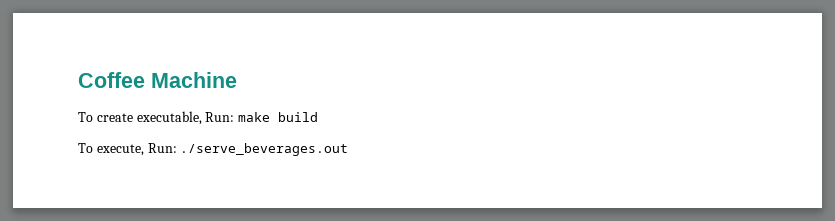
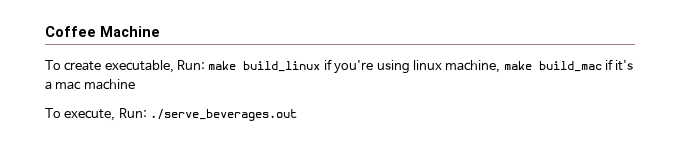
- To create executable, Run: make build
+ To create executable, Run: make build_linux if you're using linux machine, make build_mac if it's a mac machine

